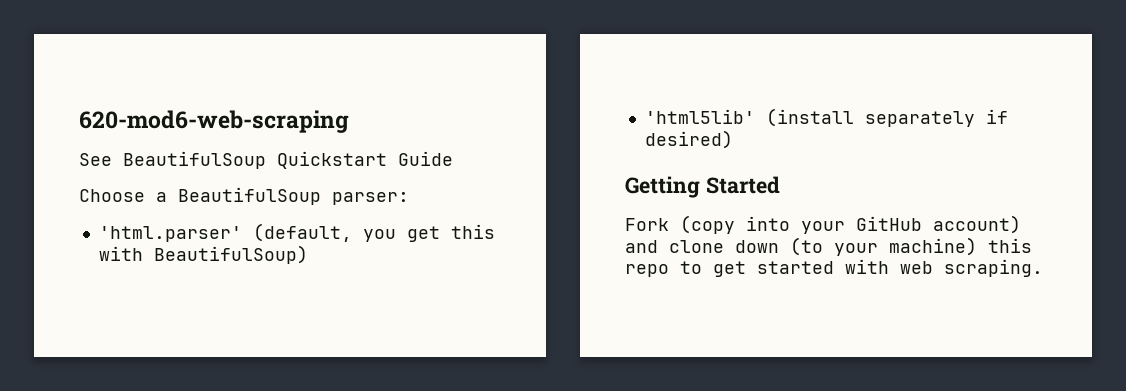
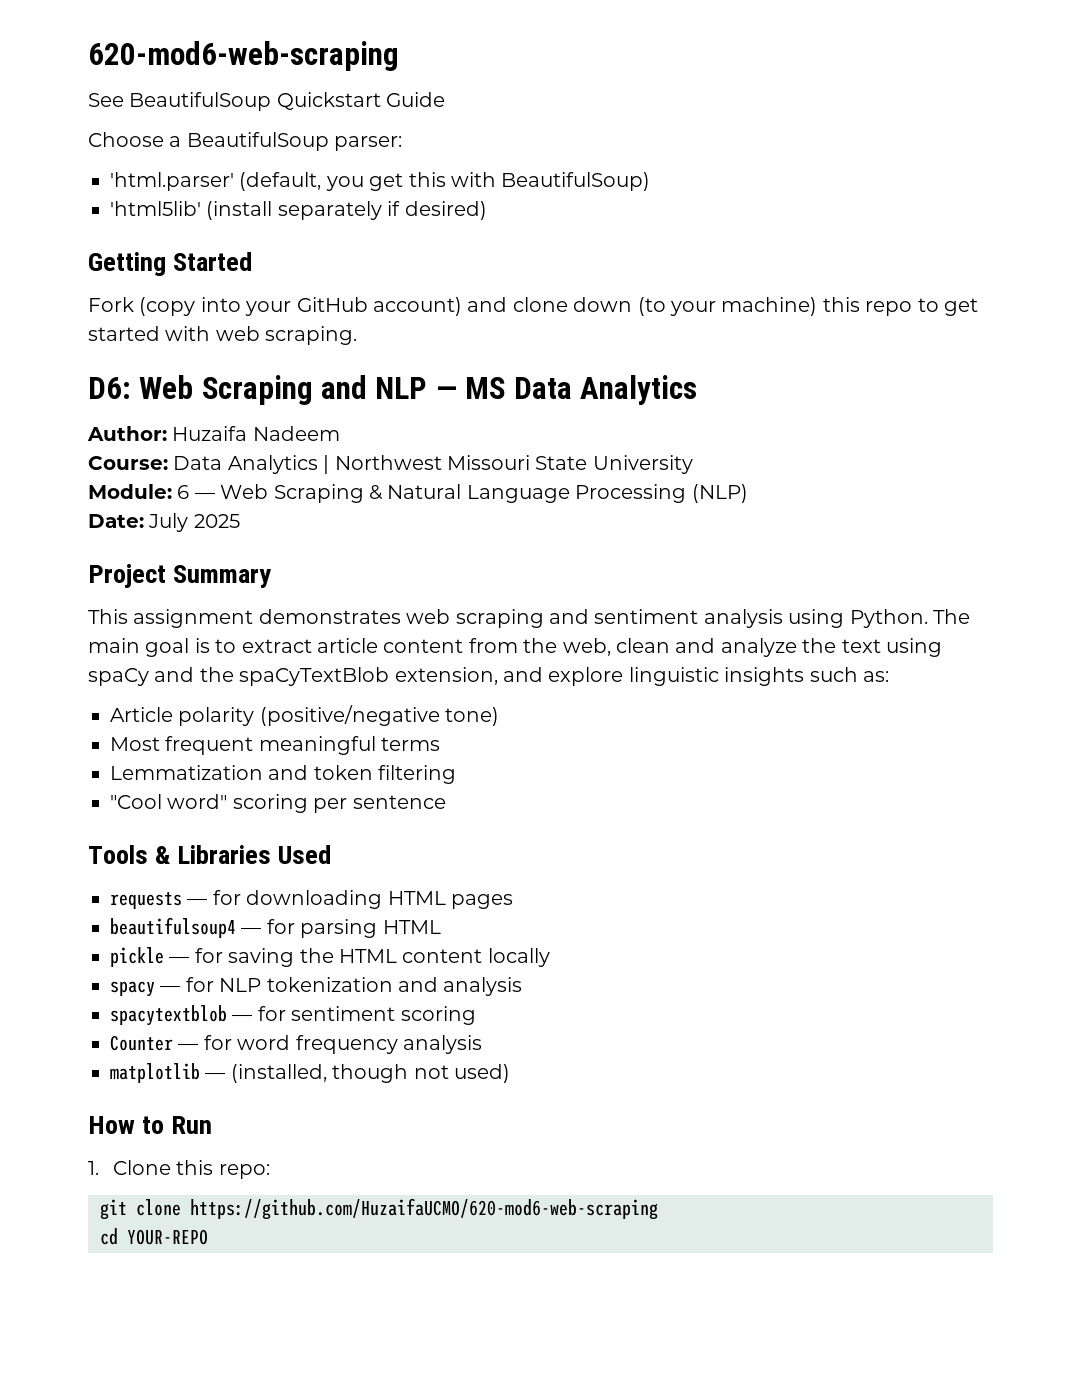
+ D6: Web Scraping and NLP — MS Data Analytics
+ Author: Huzaifa Nadeem
+ Course: Data Analytics | Northwest Missouri State University
+ Module: 6 — Web Scraping & Natural Language Processing (NLP)
+ Date: July 2025
+ Project Summary
+ This assignment demonstrates web scraping and sentiment analysis using Python. The main goal is to extract article content from the web, clean and analyze the text using spaCy and the spaCyTextBlob extension, and explore linguistic insights such as:
+ Article polarity (positive/negative tone)
+ Most frequent meaningful terms
+ Lemmatization and token filtering
+ "Cool word" scoring per sentence
+ Tools & Libraries Used
+ requests — for downloading HTML pages
+ beautifulsoup4 — for parsing HTML
+ pickle — for saving the HTML content locally
+ spacy — for NLP tokenization and analysis
+ spacytextblob — for sentiment scoring
+ Counter — for word frequency analysis
+ matplotlib — (installed, though not used)
+ How to Run
+ 1. Clone this repo:
+ git clone https://github.com/HuzaifaUCMO/620-mod6-web-scraping
+ cd YOUR-REPO

